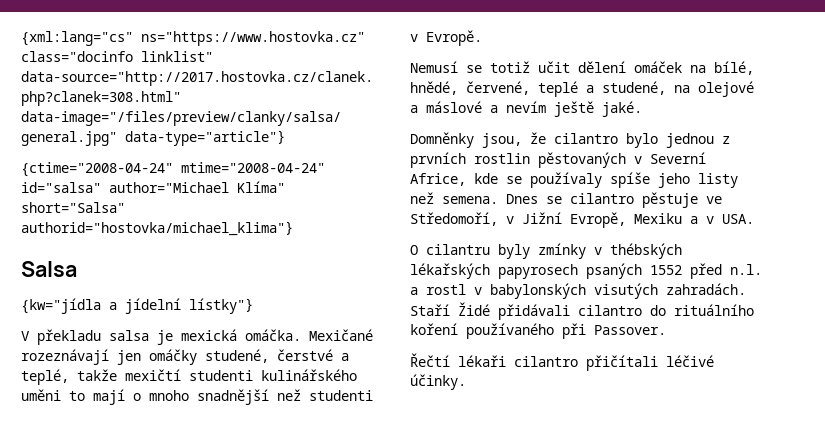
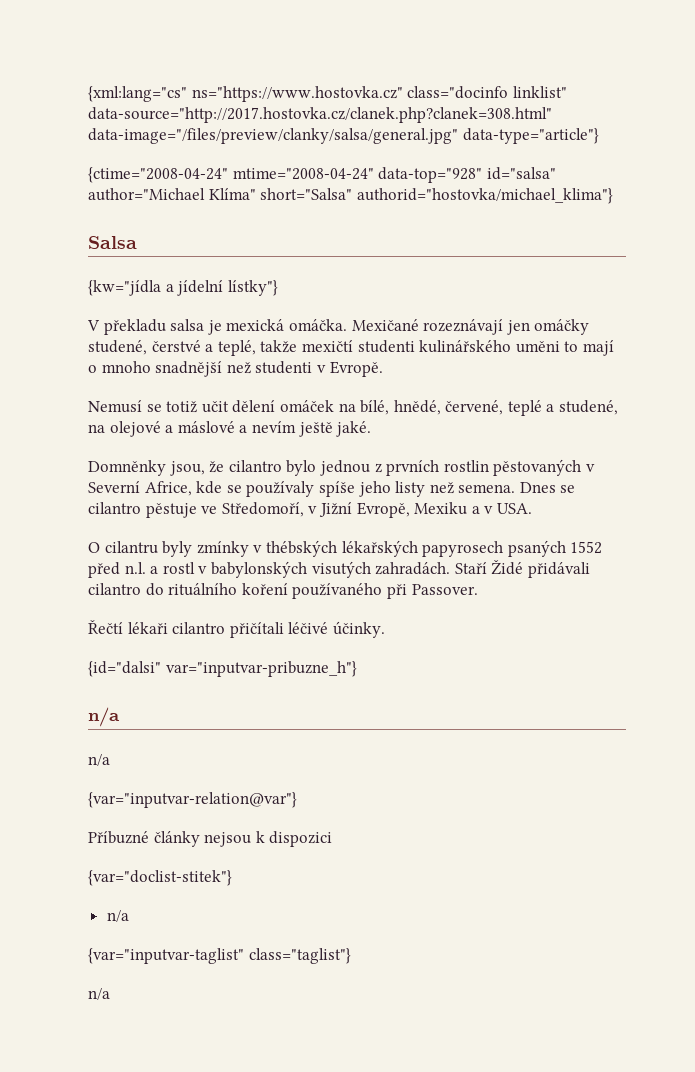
- {ctime="2008-04-24" mtime="2008-04-24" id="salsa" author="Michael Klíma" short="Salsa" authorid="hostovka/michael_klima"}
+ {ctime="2008-04-24" mtime="2008-04-24" data-top="928" id="salsa" author="Michael Klíma" short="Salsa" authorid="hostovka/michael_klima"}
+ {id="dalsi" var="inputvar-pribuzne_h"}
+ n/a
+ n/a
+ {var="inputvar-relation@var"}
+ Příbuzné články nejsou k dispozici
+ {var="doclist-stitek"}
+ n/a
+ {var="inputvar-taglist" class="taglist"}
+ n/a

